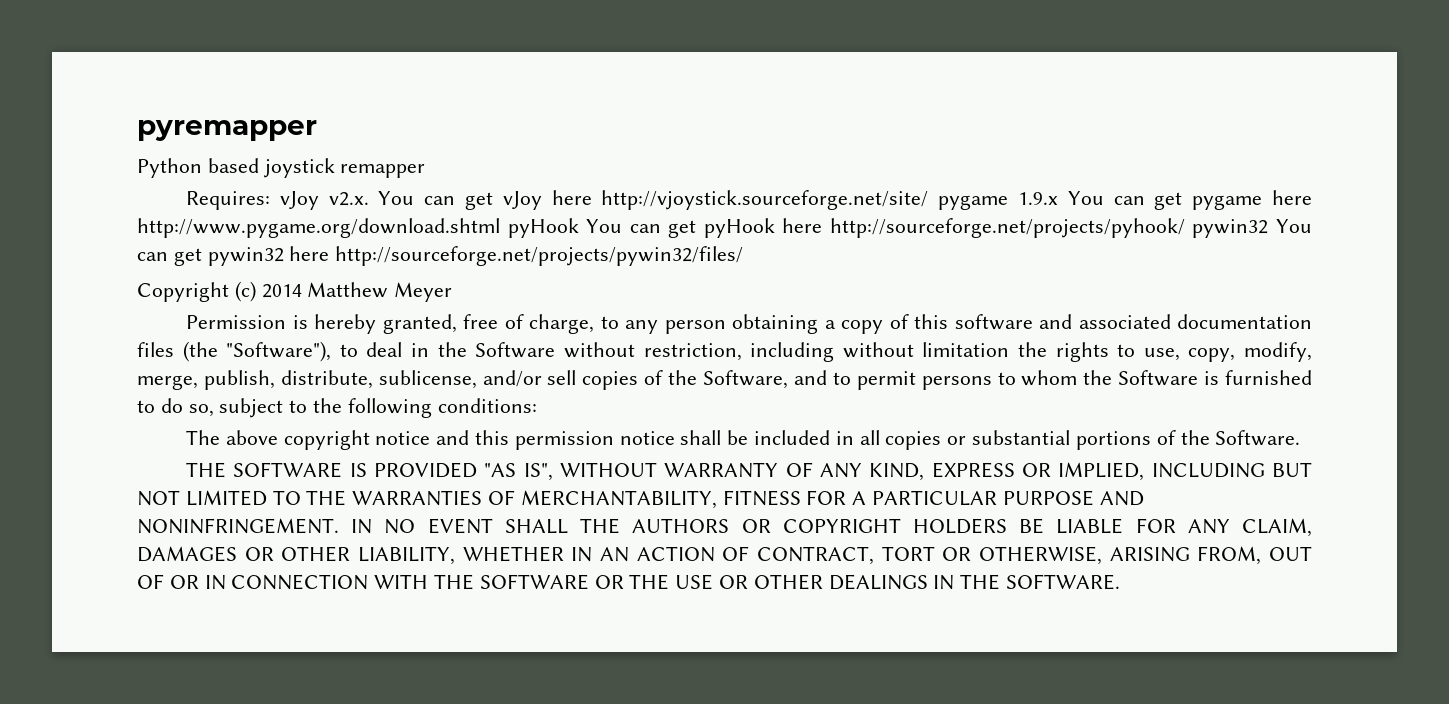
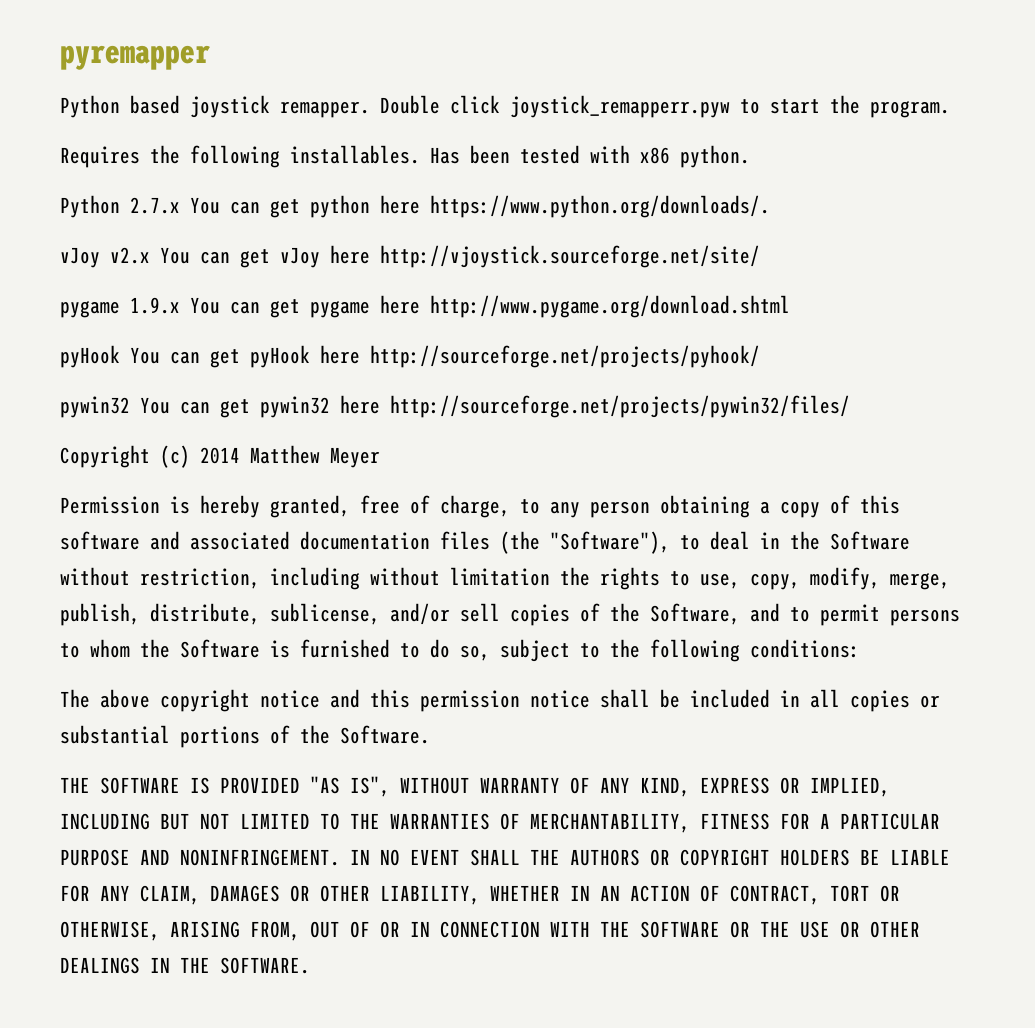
- Python based joystick remapper
- Requires: vJoy v2.x. You can get vJoy here http://vjoystick.sourceforge.net/site/ pygame 1.9.x You can get pygame here http://www.pygame.org/download.shtml pyHook You can get pyHook here http://sourceforge.net/projects/pyhook/ pywin32 You can get pywin32 here http://sourceforge.net/projects/pywin32/files/
+ Python based joystick remapper. Double click joystick_remapperr.pyw to start the program.
+ Requires the following installables. Has been tested with x86 python.
+ Python 2.7.x You can get python here https://www.python.org/downloads/.
+ vJoy v2.x You can get vJoy here http://vjoystick.sourceforge.net/site/
+ pygame 1.9.x You can get pygame here http://www.pygame.org/download.shtml
+ pyHook You can get pyHook here http://sourceforge.net/projects/pyhook/
+ pywin32 You can get pywin32 here http://sourceforge.net/projects/pywin32/files/

